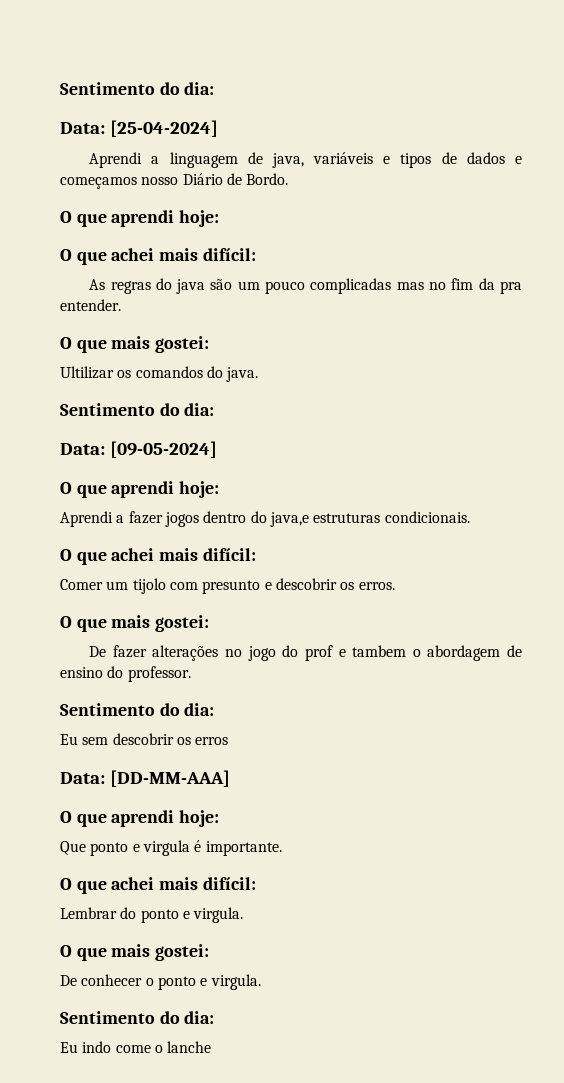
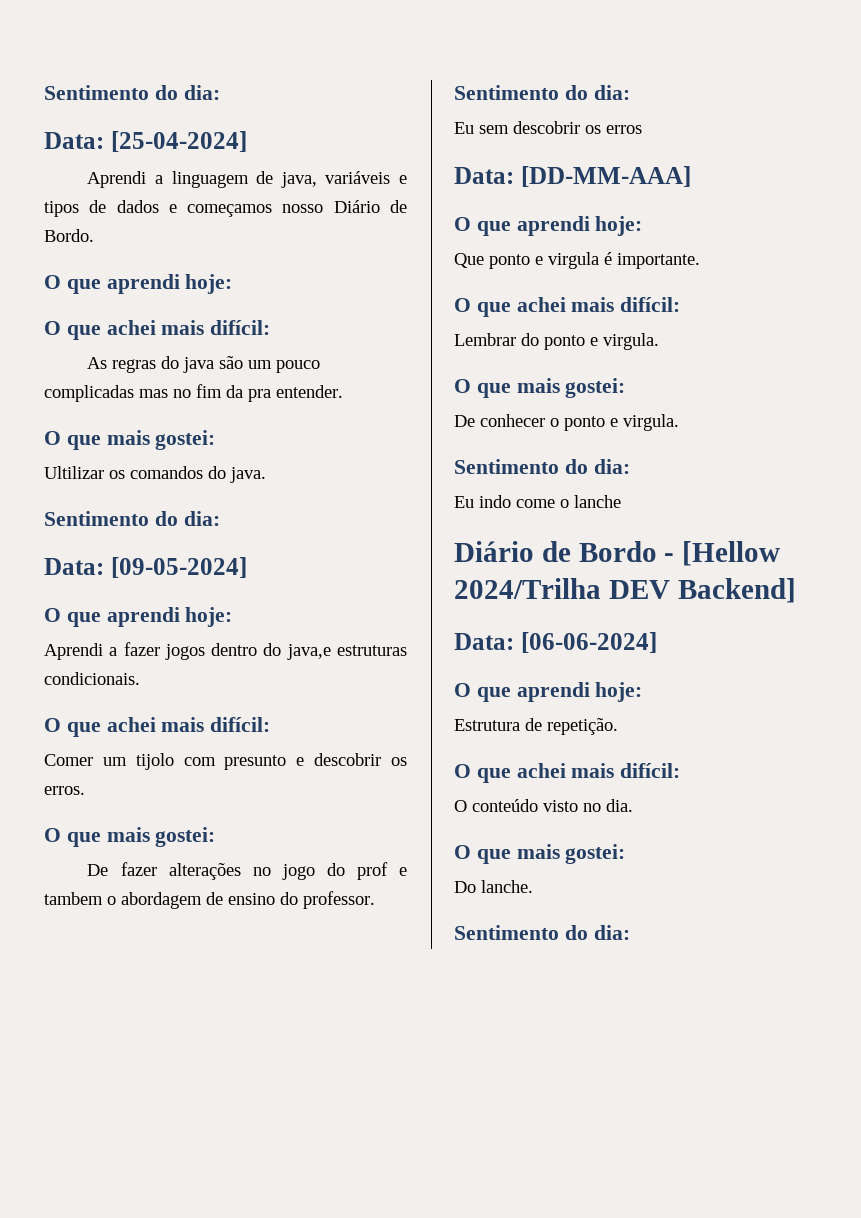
+ Diário de Bordo - [Hellow 2024/Trilha DEV Backend]
+ Data: [06-06-2024]
+ O que aprendi hoje:
+ Estrutura de repetição.
+ O que achei mais difícil:
+ O conteúdo visto no dia.
+ O que mais gostei:
+ Do lanche.
+ Sentimento do dia:

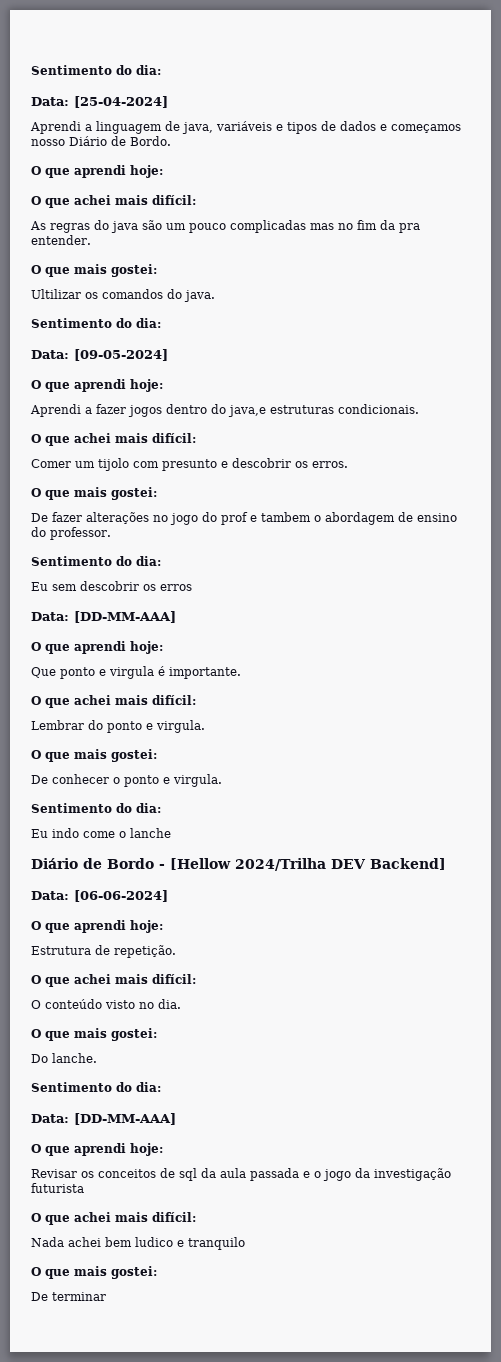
  Do lanche.
  Sentimento do dia:
+ Data: [DD-MM-AAA]
+ O que aprendi hoje:
+ Revisar os conceitos de sql da aula passada e o jogo da investigação futurista
+ O que achei mais difícil:
+ Nada achei bem ludico e tranquilo
+ O que mais gostei:
+ De terminar

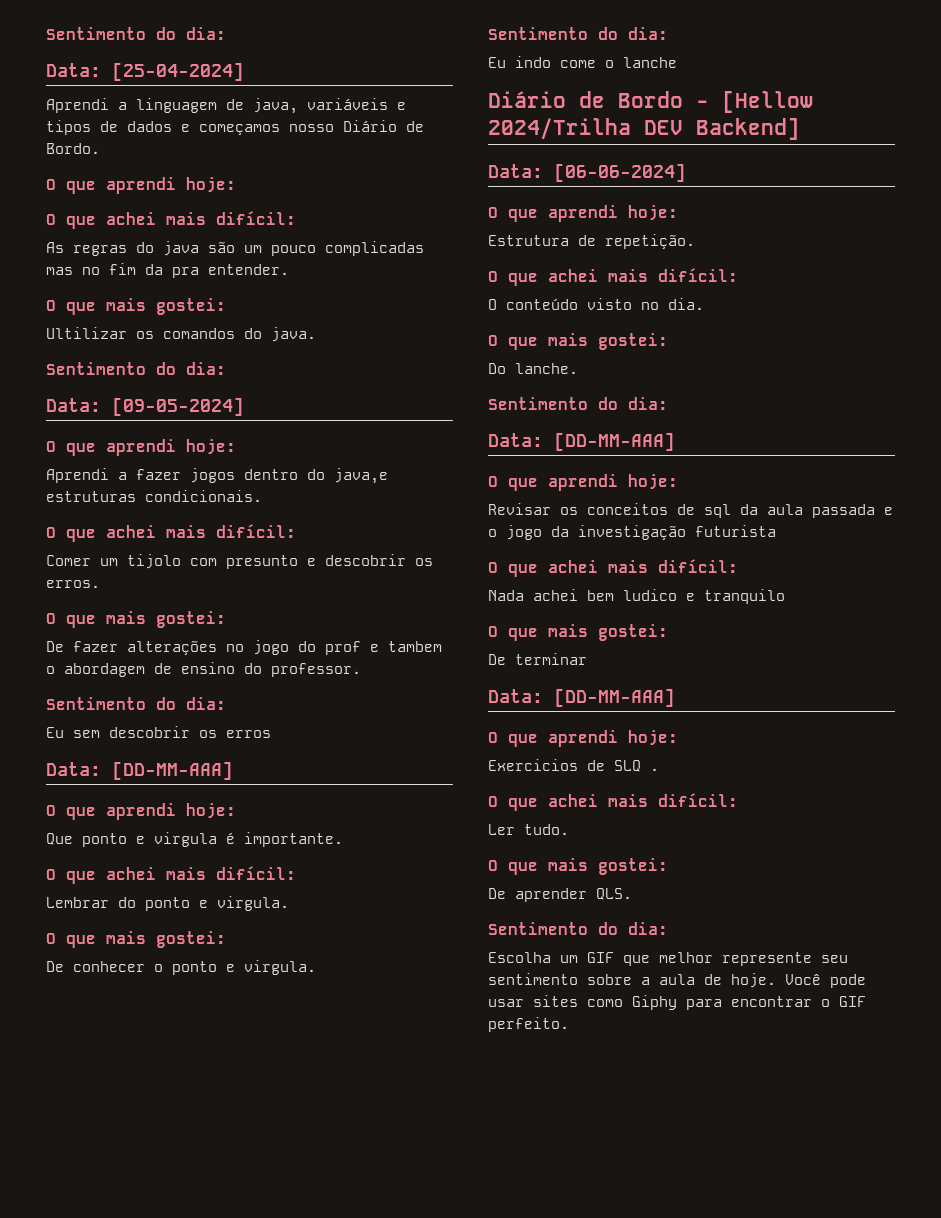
  De terminar
+ Data: [DD-MM-AAA]
+ O que aprendi hoje:
+ Exercicios de SLQ .
+ O que achei mais difícil:
+ Ler tudo.
+ O que mais gostei:
+ De aprender QLS.
+ Sentimento do dia:
+ Escolha um GIF que melhor represente seu sentimento sobre a aula de hoje. Você pode usar sites como Giphy para encontrar o GIF perfeito.

